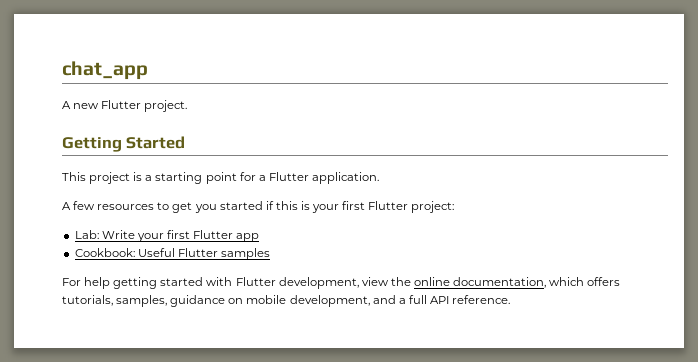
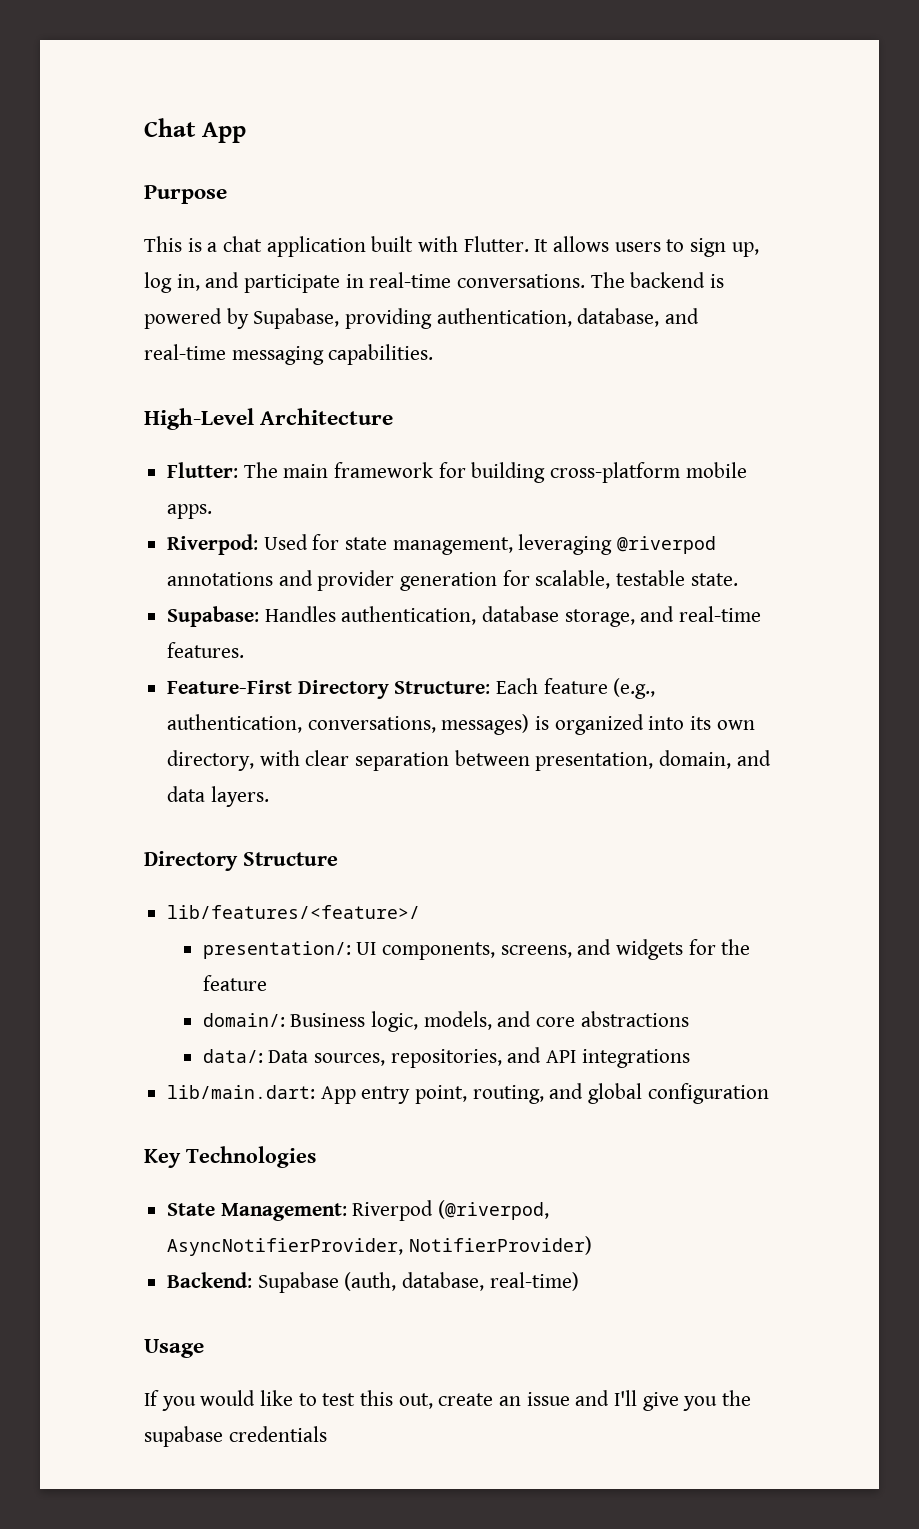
- chat_app
- A new Flutter project.
- Getting Started
+ Chat App
+ Purpose
- This project is a starting point for a Flutter application.
- A few resources to get you started if this is your first Flutter project:
- Lab: Write your first Flutter app
- Cookbook: Useful Flutter samples
- For help getting started with Flutter development, view the online documentation, which offers tutorials, samples, guidance on mobile development, and a full API reference.
+ This is a chat application built with Flutter. It allows users to sign up, log in, and participate in real-time conversations. The backend is powered by Supabase, providing authentication, database, and real-time messaging capabilities.
+ High-Level Architecture
+ Flutter: The main framework for building cross-platform mobile apps.
+ Riverpod: Used for state management, leveraging @riverpod annotations and provider generation for scalable, testable state.
+ Supabase: Handles authentication, database storage, and real-time features.
+ Feature-First Directory Structure: Each feature (e.g., authentication, conversations, messages) is organized into its own directory, with clear separation between presentation, domain, and data layers.
+ Directory Structure
+ lib/features/<feature>/
+ presentation/: UI components, screens, and widgets for the feature
+ domain/: Business logic, models, and core abstractions
+ data/: Data sources, repositories, and API integrations
+ lib/main.dart: App entry point, routing, and global configuration
+ Key Technologies
+ State Management: Riverpod (@riverpod, AsyncNotifierProvider, NotifierProvider)
+ Backend: Supabase (auth, database, real-time)
+ Usage
+ If you would like to test this out, create an issue and I'll give you the supabase credentials

